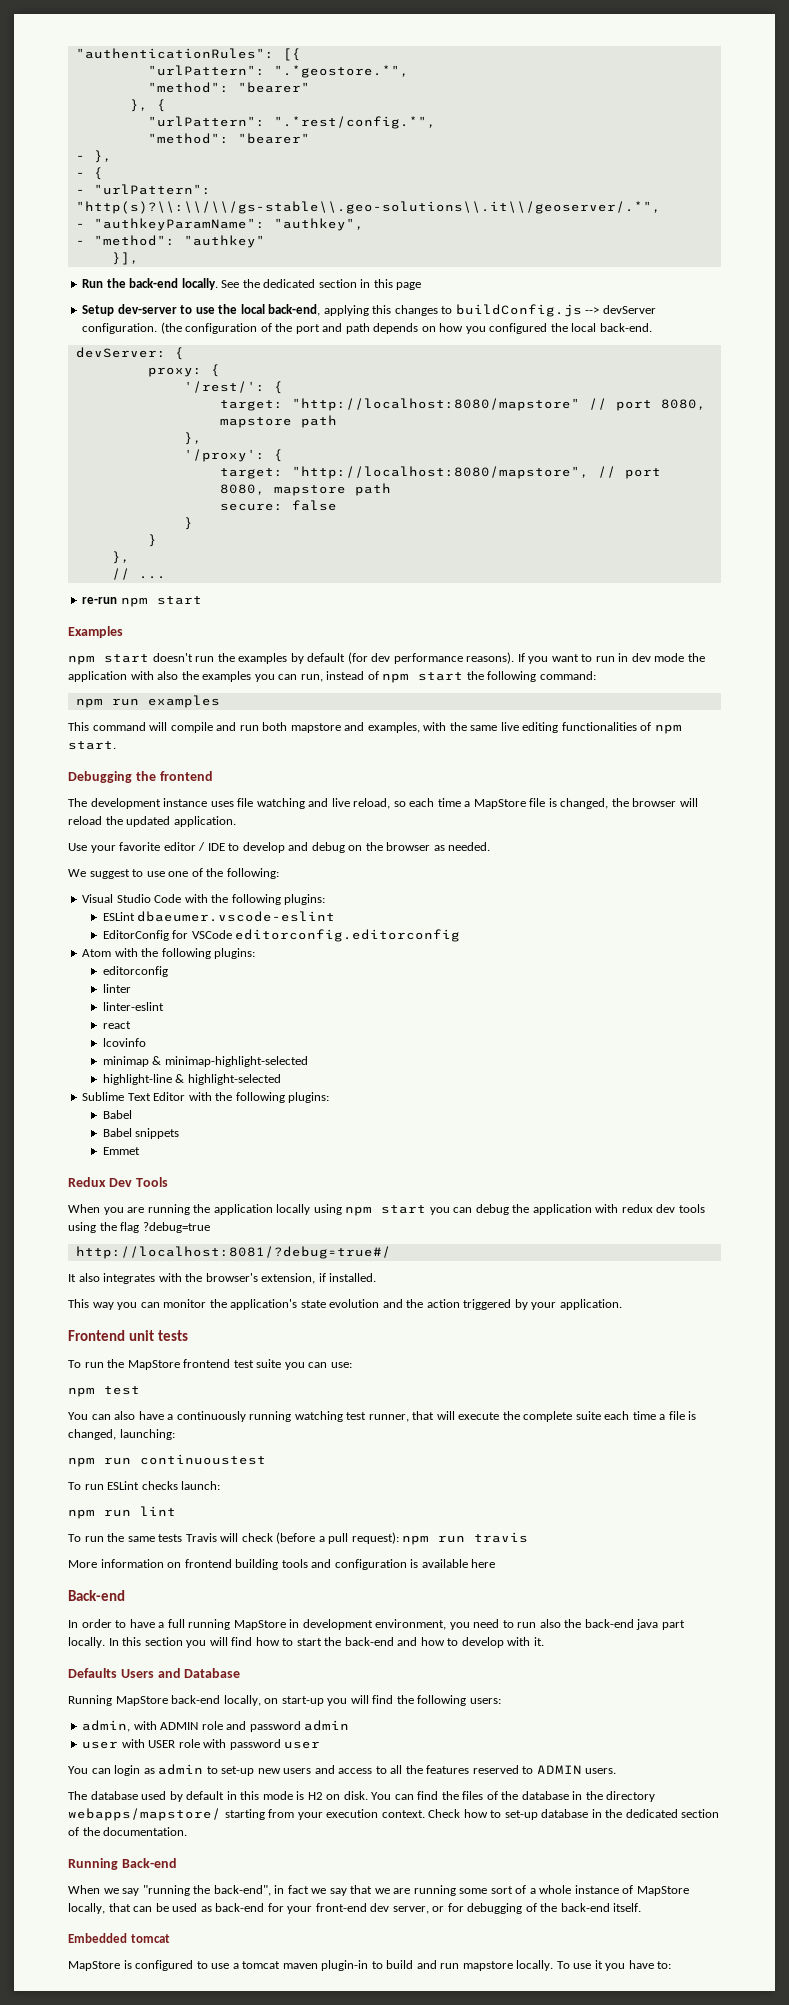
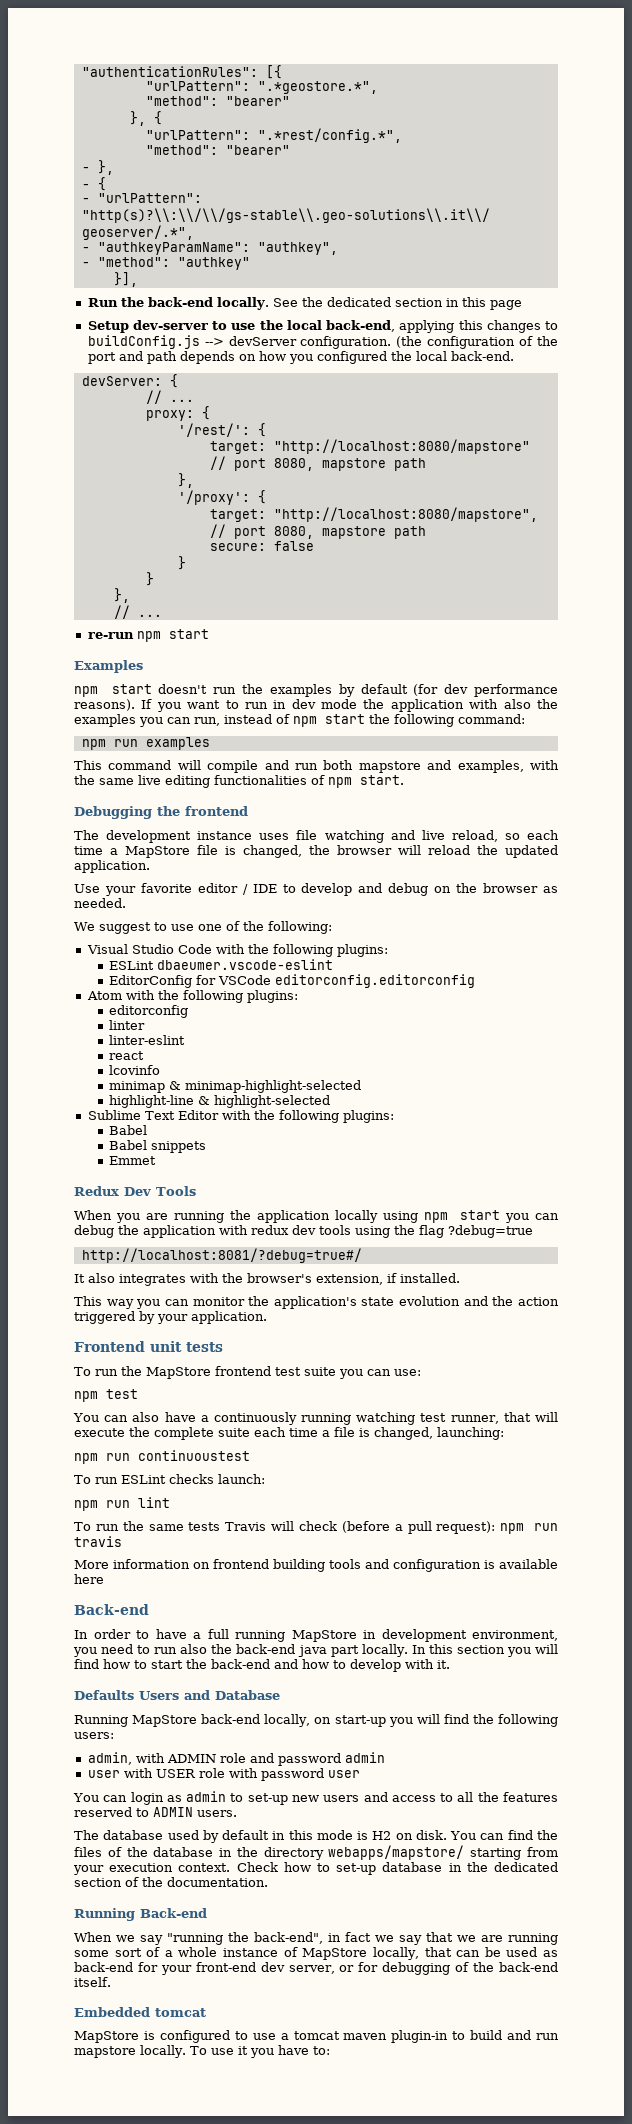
  devServer: {
+ // ...

